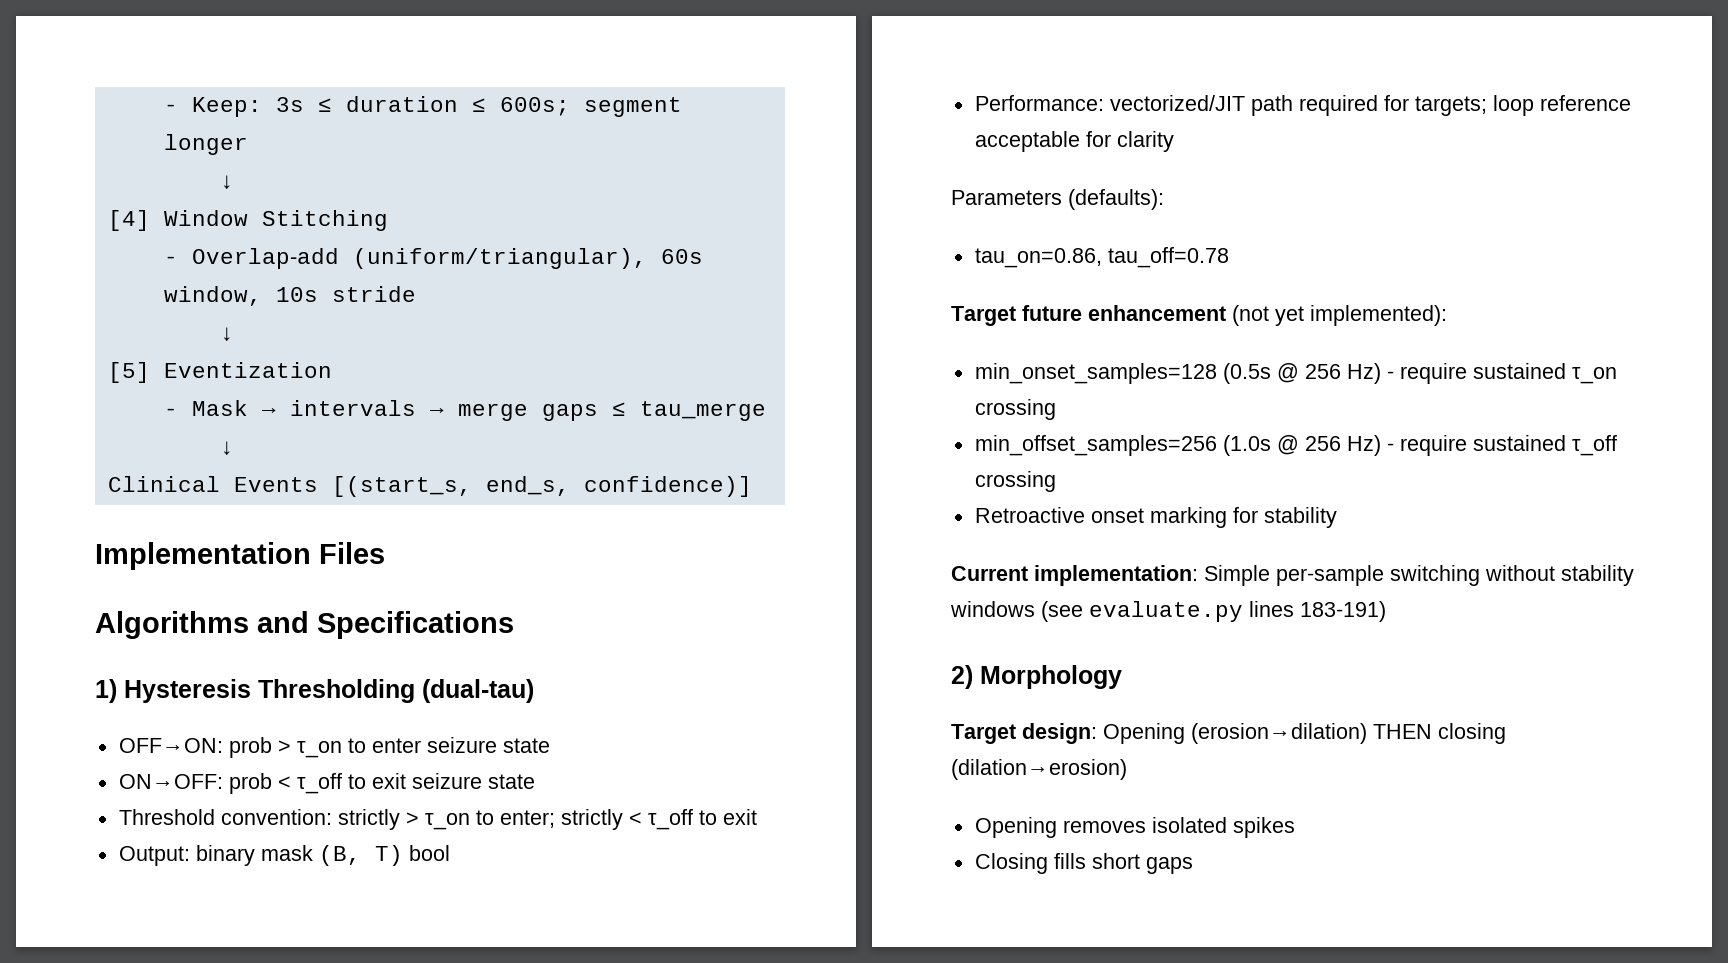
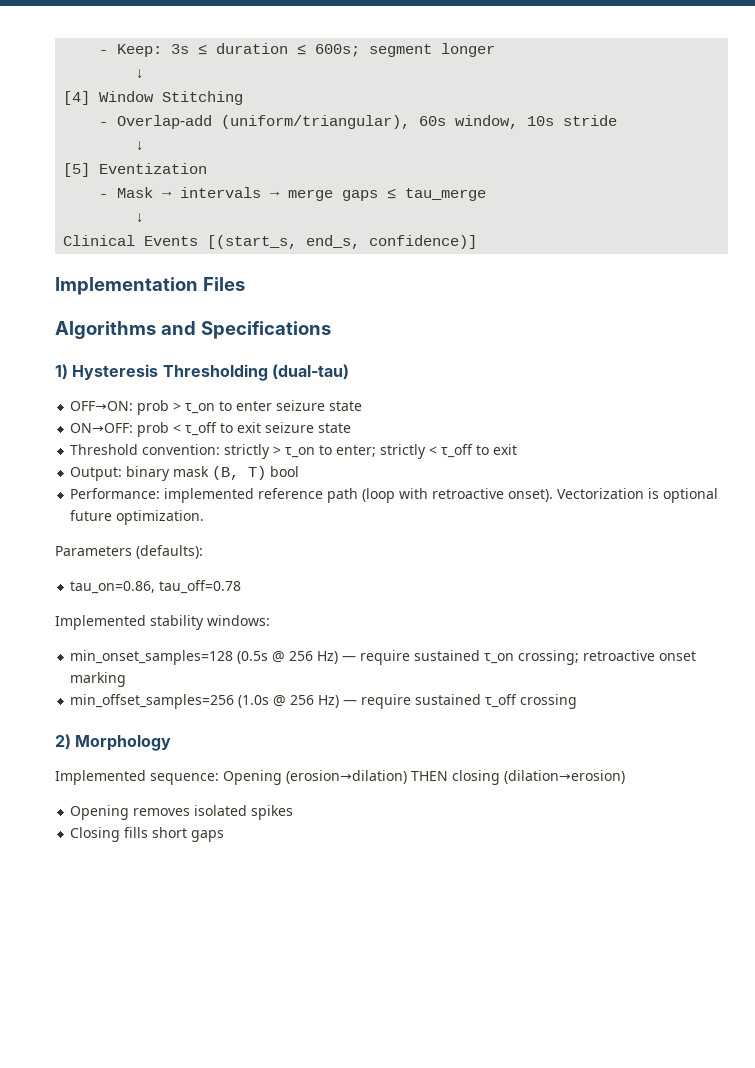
- Performance: vectorized/JIT path required for targets; loop reference acceptable for clarity
+ Performance: implemented reference path (loop with retroactive onset). Vectorization is optional future optimization.
  Parameters (defaults):
  tau_on=0.86, tau_off=0.78
- Target future enhancement (not yet implemented):
+ Implemented stability windows:
- min_onset_samples=128 (0.5s @ 256 Hz) - require sustained τ_on crossing
+ min_onset_samples=128 (0.5s @ 256 Hz) — require sustained τ_on crossing; retroactive onset marking
- min_offset_samples=256 (1.0s @ 256 Hz) - require sustained τ_off crossing
+ min_offset_samples=256 (1.0s @ 256 Hz) — require sustained τ_off crossing
- Retroactive onset marking for stability
- Current implementation: Simple per-sample switching without stability windows (see evaluate.py lines 183-191)
- Target design: Opening (erosion→dilation) THEN closing (dilation→erosion)
+ Implemented sequence: Opening (erosion→dilation) THEN closing (dilation→erosion)

